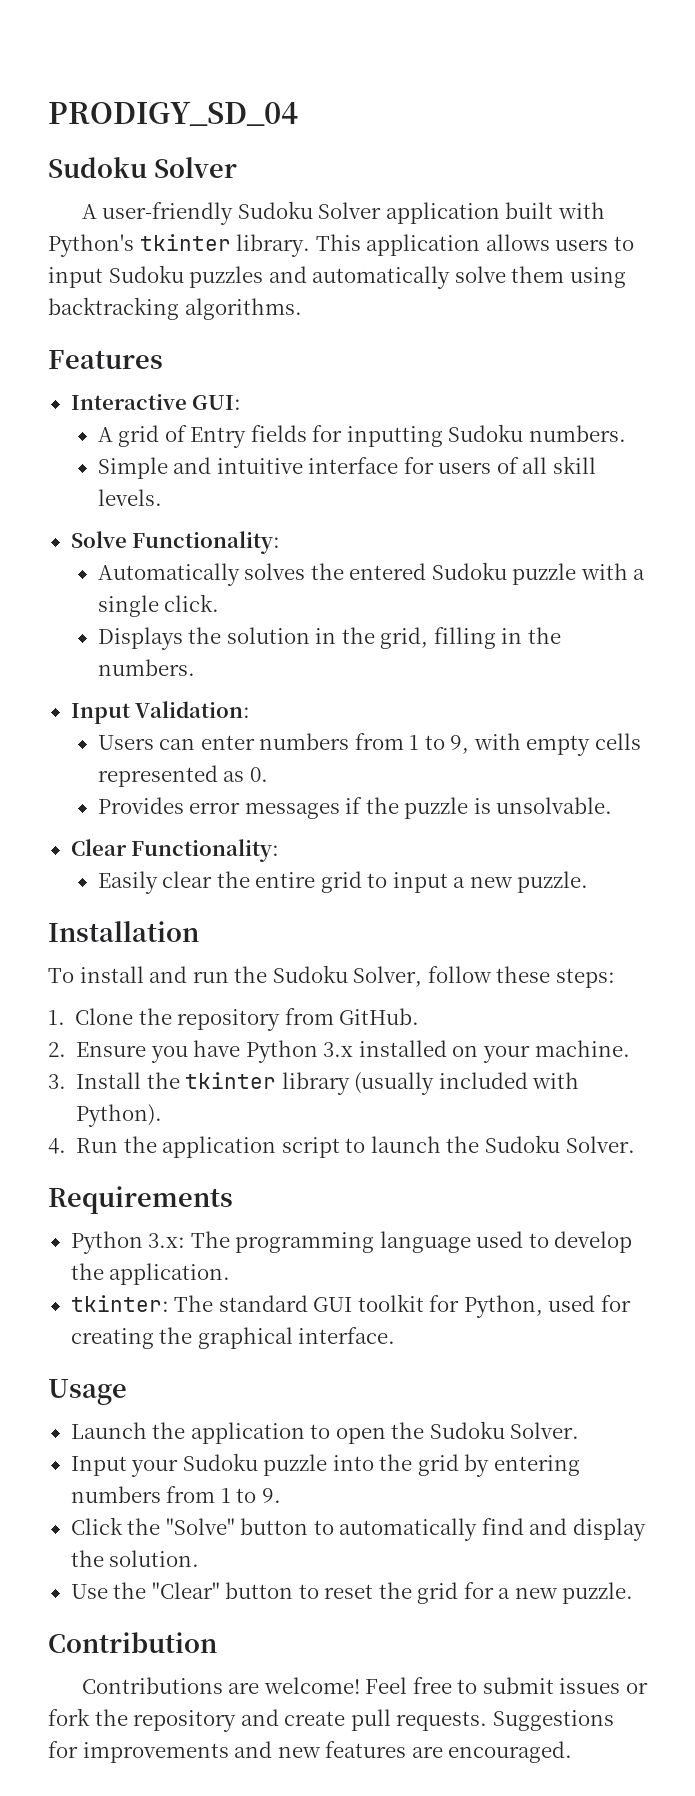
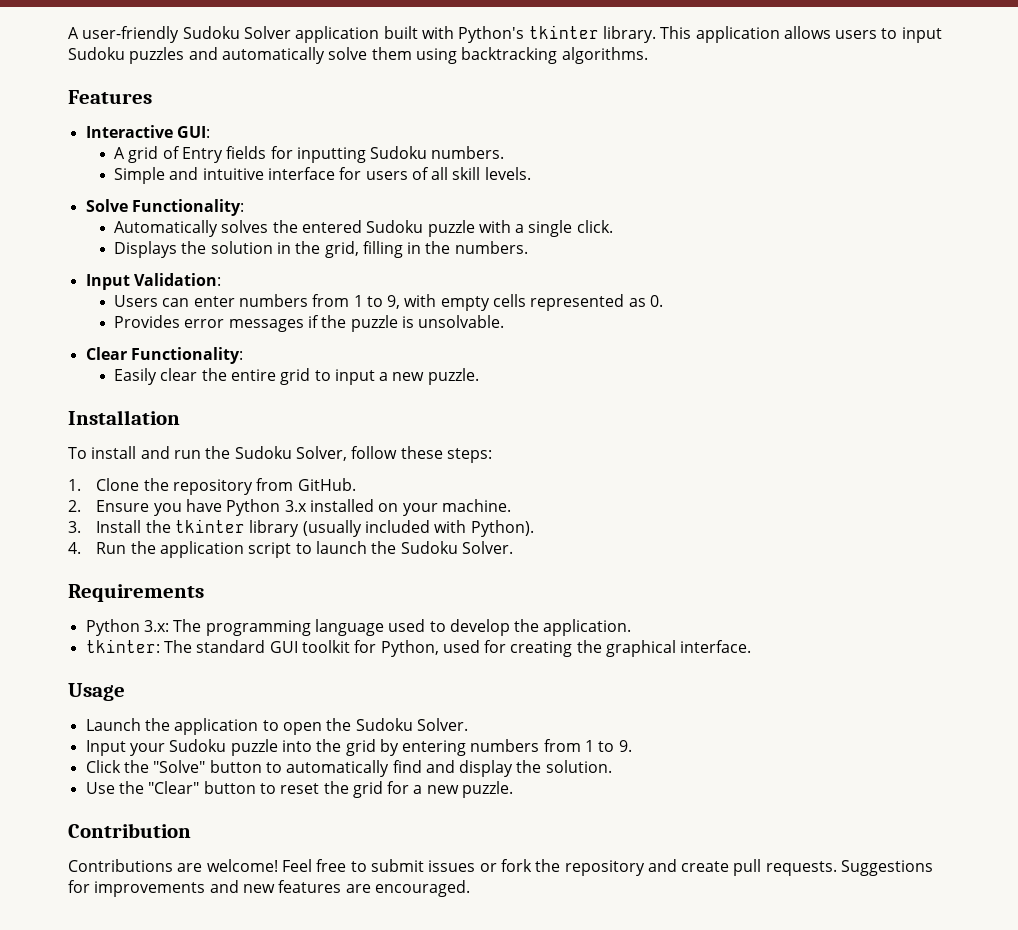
- PRODIGY_SD_04
- Sudoku Solver

